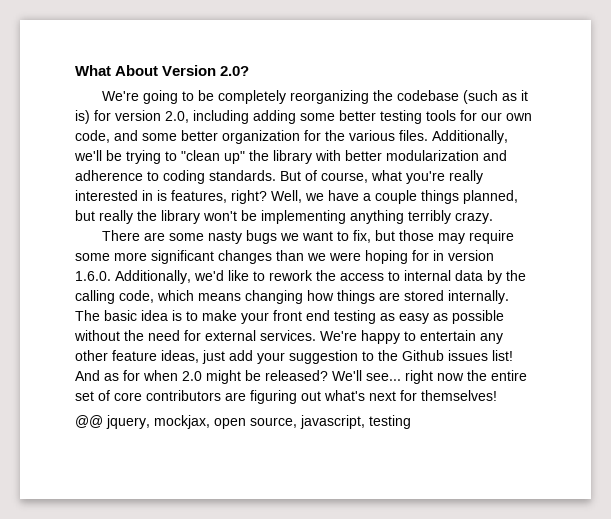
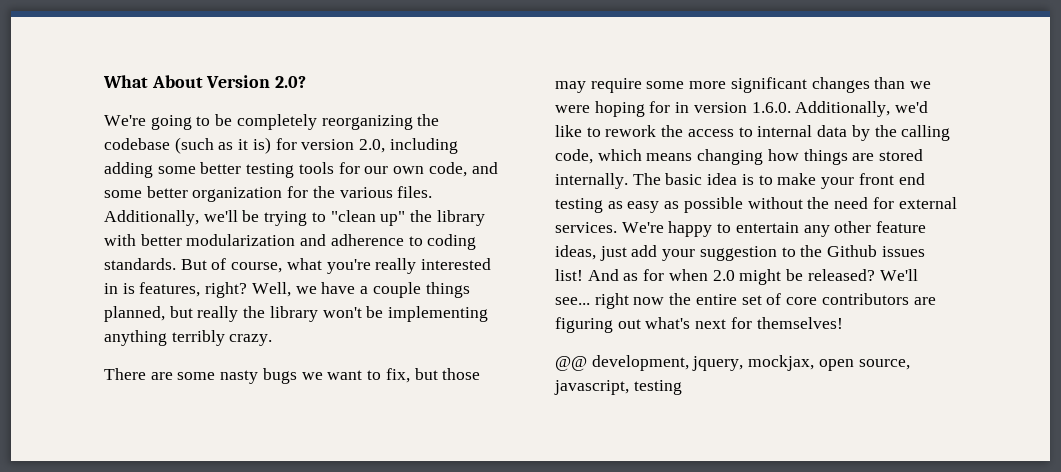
- @@ jquery, mockjax, open source, javascript, testing
+ @@ development, jquery, mockjax, open source, javascript, testing

